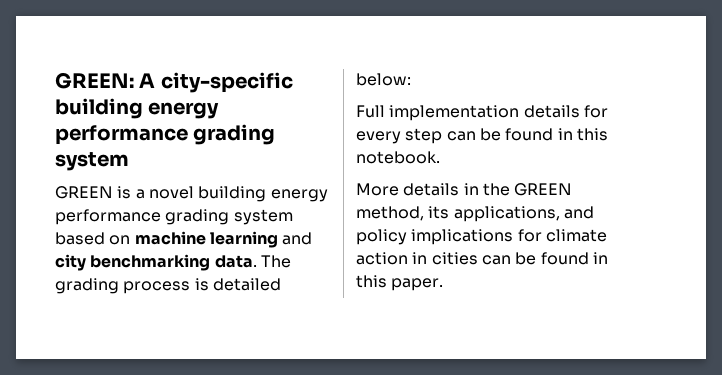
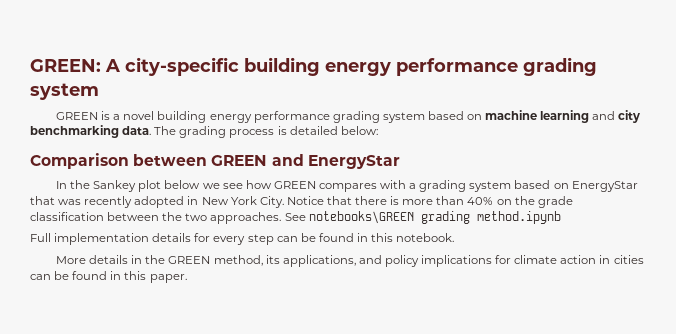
+ Comparison between GREEN and EnergyStar
+ In the Sankey plot below we see how GREEN compares with a grading system based on EnergyStar that was recently adopted in New York City. Notice that there is more than 40% on the grade classification between the two approaches. See notebooks\GREEN grading method.ipynb

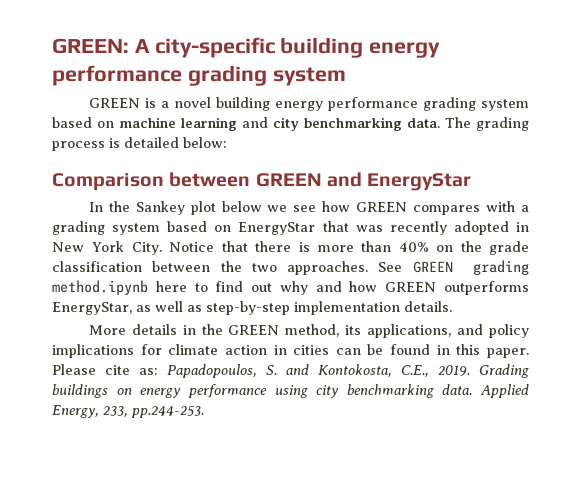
- See notebooks\GREEN grading method.ipynb
- Full implementation details for every step can be found in this notebook.
+ See GREEN grading method.ipynb here to find out why and how GREEN outperforms EnergyStar, as well as step-by-step implementation details.
+ Please cite as: Papadopoulos, S. and Kontokosta, C.E., 2019. Grading buildings on energy performance using city benchmarking data. Applied Energy, 233, pp.244-253.

